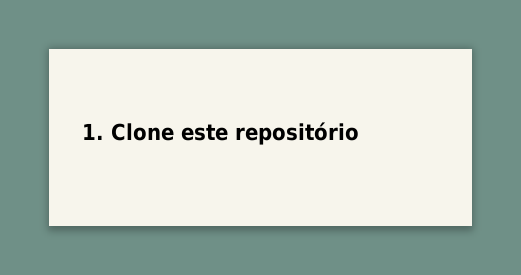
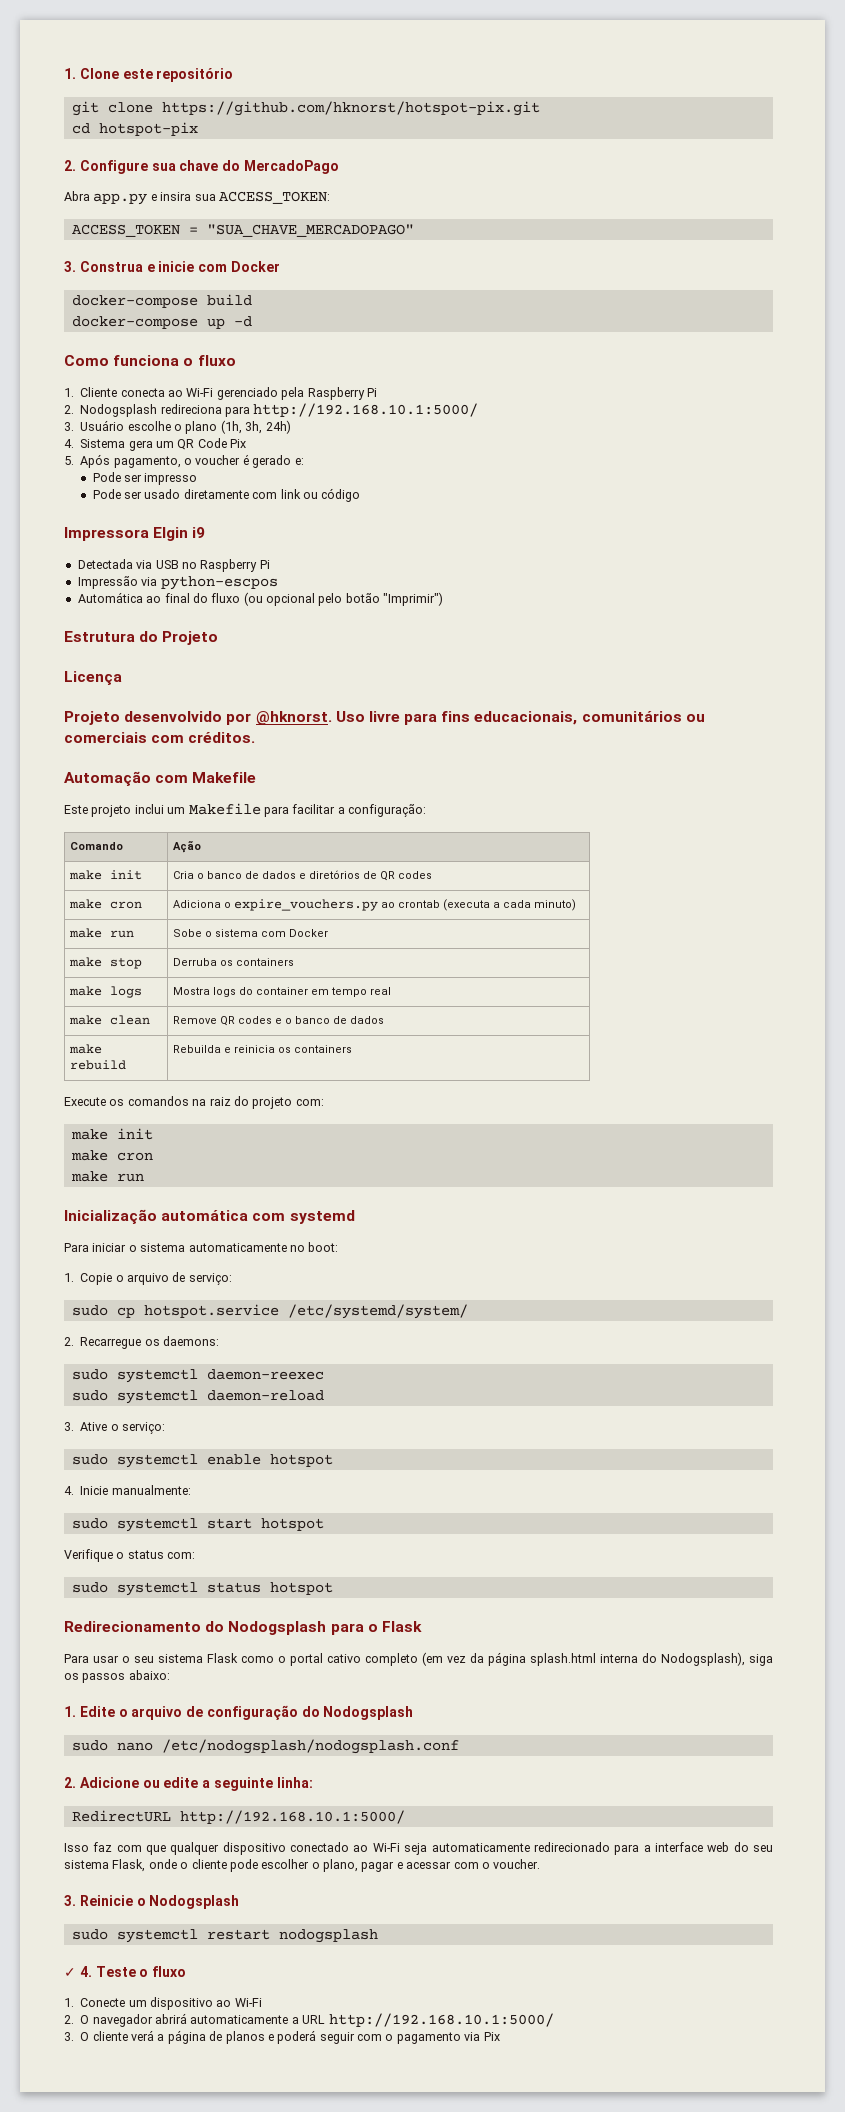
+ git clone https://github.com/hknorst/hotspot-pix.git
+ cd hotspot-pix
+ 2. Configure sua chave do MercadoPago
+ Abra app.py e insira sua ACCESS_TOKEN:
+ ACCESS_TOKEN = "SUA_CHAVE_MERCADOPAGO"
+ 3. Construa e inicie com Docker
+ docker-compose build
+ docker-compose up -d
+ Como funciona o fluxo
+ 1. Cliente conecta ao Wi-Fi gerenciado pela Raspberry Pi
+ 2. Nodogsplash redireciona para http://192.168.10.1:5000/
+ 3. Usuário escolhe o plano (1h, 3h, 24h)
+ 4. Sistema gera um QR Code Pix
+ 5. Após pagamento, o voucher é gerado e:
+ Pode ser impresso
+ Pode ser usado diretamente com link ou código
+ Impressora Elgin i9
+ Detectada via USB no Raspberry Pi
+ Impressão via python-escpos
+ Automática ao final do fluxo (ou opcional pelo botão "Imprimir")
+ Estrutura do Projeto
+ Licença
+ Projeto desenvolvido por @hknorst. Uso livre para fins educacionais, comunitários ou comerciais com créditos.
+ Automação com Makefile
+ Este projeto inclui um Makefile para facilitar a configuração:
+ Comando | Ação
+ make init | Cria o banco de dados e diretórios de QR codes
+ make cron | Adiciona o expire_vouchers.py ao crontab (executa a cada minuto)
+ make run | Sobe o sistema com Docker
+ make stop | Derruba os containers
+ make logs | Mostra logs do container em tempo real
+ make clean | Remove QR codes e o banco de dados
+ make rebuild | Rebuilda e reinicia os containers
+ Execute os comandos na raiz do projeto com:
+ make init
+ make cron
+ make run
+ Inicialização automática com systemd
+ Para iniciar o sistema automaticamente no boot:
+ 1. Copie o arquivo de serviço:
+ sudo cp hotspot.service /etc/systemd/system/
+ 2. Recarregue os daemons:
+ sudo systemctl daemon-reexec
+ sudo systemctl daemon-reload
+ 3. Ative o serviço:
+ sudo systemctl enable hotspot
+ 4. Inicie manualmente:
+ sudo systemctl start hotspot
+ Verifique o status com:
+ sudo systemctl status hotspot
+ Redirecionamento do Nodogsplash para o Flask
+ Para usar o seu sistema Flask como o portal cativo completo (em vez da página splash.html interna do Nodogsplash), siga os passos abaixo:
+ 1. Edite o arquivo de configuração do Nodogsplash
+ sudo nano /etc/nodogsplash/nodogsplash.conf
+ 2. Adicione ou edite a seguinte linha:
+ RedirectURL http://192.168.10.1:5000/
+ Isso faz com que qualquer dispositivo conectado ao Wi-Fi seja automaticamente redirecionado para a interface web do seu sistema Flask, onde o cliente pode escolher o plano, pagar e acessar com o voucher.
+ 3. Reinicie o Nodogsplash
+ sudo systemctl restart nodogsplash
+ ✓ 4. Teste o fluxo
+ 1. Conecte um dispositivo ao Wi-Fi
+ 2. O navegador abrirá automaticamente a URL http://192.168.10.1:5000/
+ 3. O cliente verá a página de planos e poderá seguir com o pagamento via Pix

